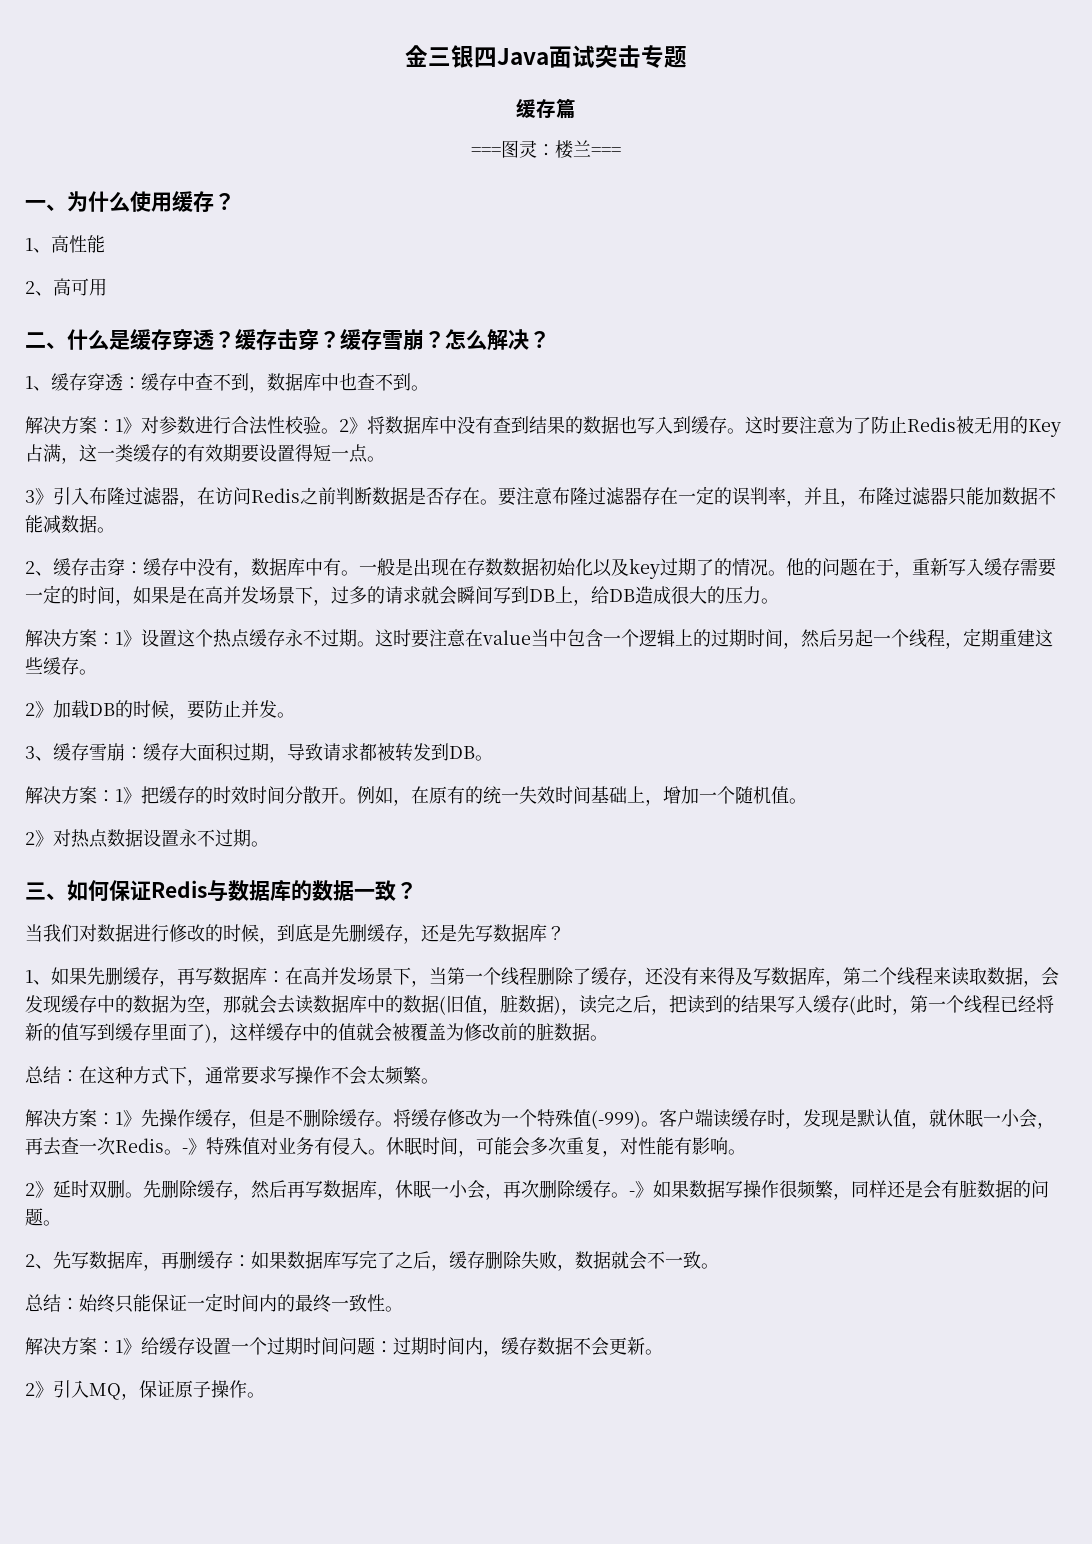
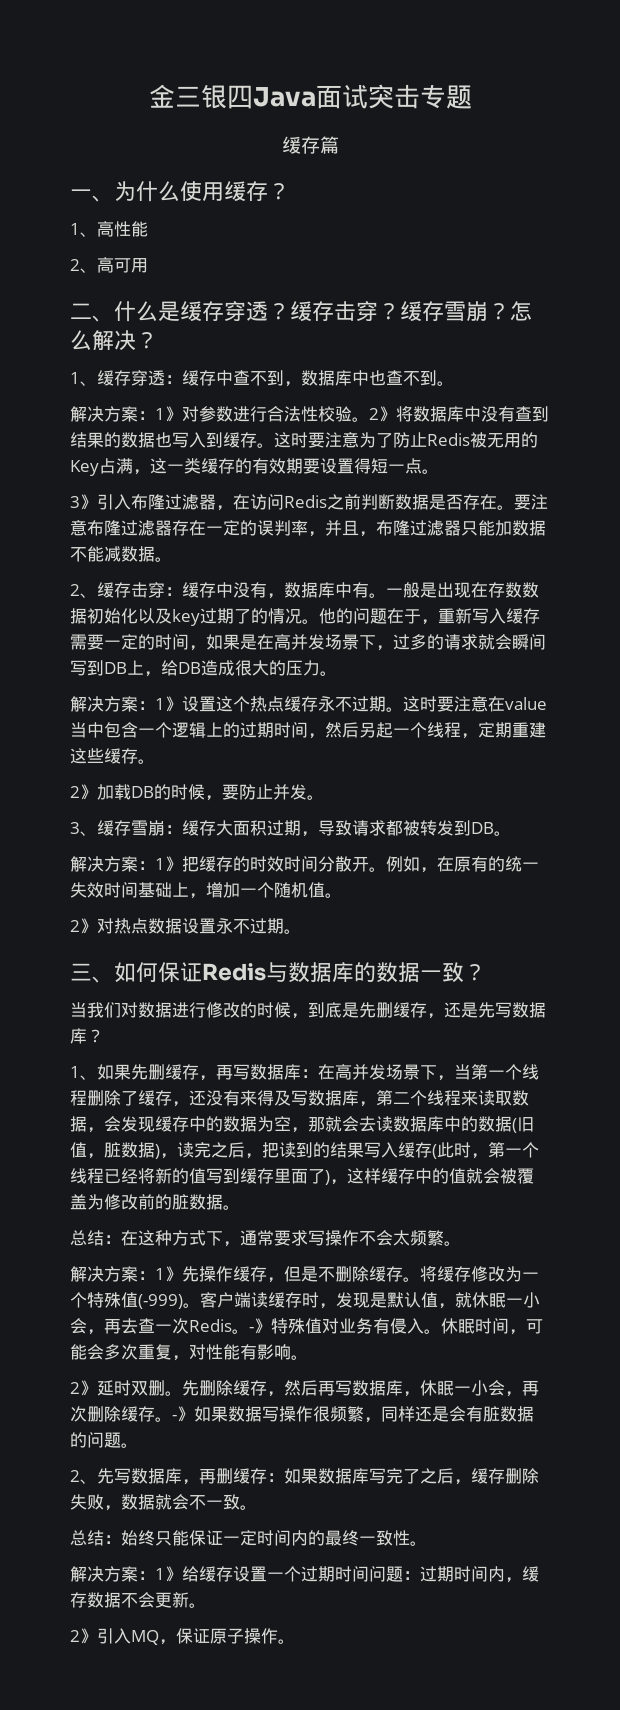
- ===图灵：楼兰===

